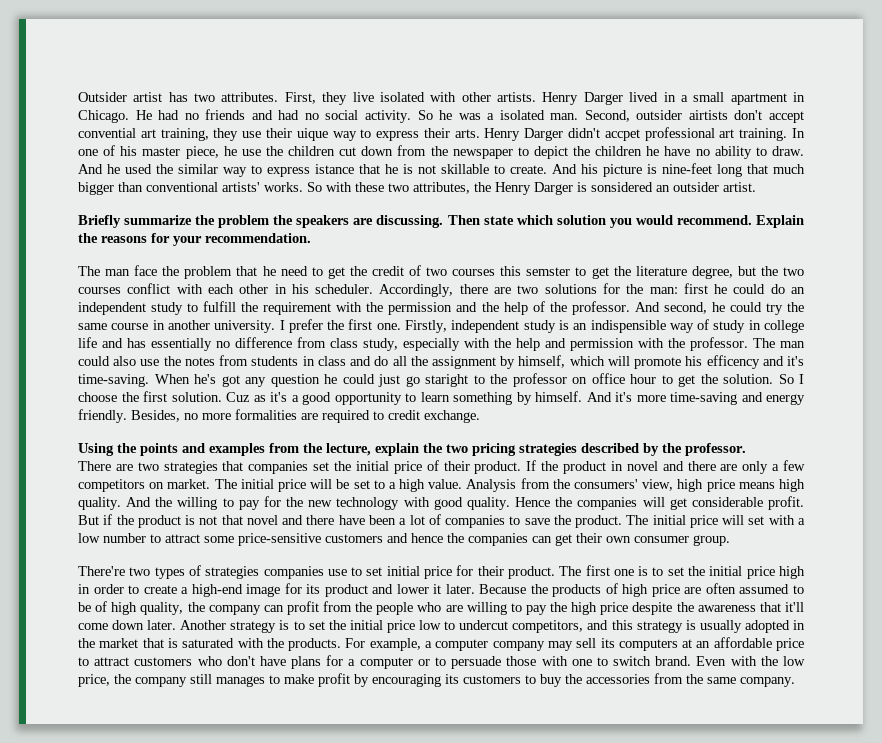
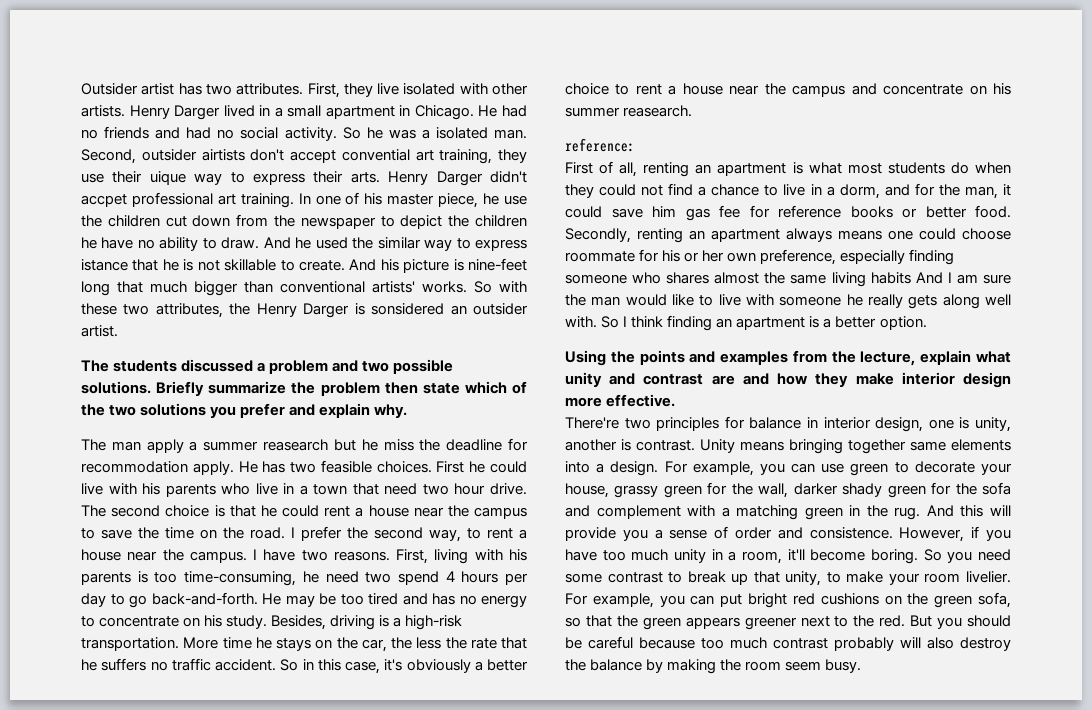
- Briefly summarize the problem the speakers are discussing. Then state which solution you would recommend. Explain the reasons for your recommendation.
- The man face the problem that he need to get the credit of two courses this semster to get the literature degree, but the two courses conflict with each other in his scheduler. Accordingly, there are two solutions for the man: first he could do an independent study to fulfill the requirement with the permission and the help of the professor. And second, he could try the same course in another university. I prefer the first one. Firstly, independent study is an indispensible way of study in college life and has essentially no difference from class study, especially with the help and permission with the professor. The man could also use the notes from students in class and do all the assignment by himself, which will promote his efficency and it's time-saving. When he's got any question he could just go staright to the professor on office hour to get the solution. So I choose the first solution. Cuz as it's a good opportunity to learn something by himself. And it's more time-saving and energy friendly. Besides, no more formalities are required to credit exchange.
+ The students discussed a problem and two possible solutions. Briefly summarize the problem then state which of the two solutions you prefer and explain why.
+ The man apply a summer reasearch but he miss the deadline for recommodation apply. He has two feasible choices. First he could live with his parents who live in a town that need two hour drive. The second choice is that he could rent a house near the campus to save the time on the road. I prefer the second way, to rent a house near the campus. I have two reasons. First, living with his parents is too time-consuming, he need two spend 4 hours per day to go back-and-forth. He may be too tired and has no energy to concentrate on his study. Besides, driving is a high-risk transportation. More time he stays on the car, the less the rate that he suffers no traffic accident. So in this case, it's obviously a better choice to rent a house near the campus and concentrate on his summer reasearch.
+ reference:
+ First of all, renting an apartment is what most students do when they could not find a chance to live in a dorm, and for the man, it could save him gas fee for reference books or better food. Secondly, renting an apartment always means one could choose roommate for his or her own preference, especially finding someone who shares almost the same living habits And I am sure the man would like to live with someone he really gets along well with. So I think finding an apartment is a better option.
- Using the points and examples from the lecture, explain the two pricing strategies described by the professor.
- There are two strategies that companies set the initial price of their product. If the product in novel and there are only a few competitors on market. The initial price will be set to a high value. Analysis from the consumers' view, high price means high quality. And the willing to pay for the new technology with good quality. Hence the companies will get considerable profit. But if the product is not that novel and there have been a lot of companies to save the product. The initial price will set with a low number to attract some price-sensitive customers and hence the companies can get their own consumer group.
- There're two types of strategies companies use to set initial price for their product. The first one is to set the initial price high in order to create a high-end image for its product and lower it later. Because the products of high price are often assumed to be of high quality, the company can profit from the people who are willing to pay the high price despite the awareness that it'll come down later. Another strategy is to set the initial price low to undercut competitors, and this strategy is usually adopted in the market that is saturated with the products. For example, a computer company may sell its computers at an affordable price to attract customers who don't have plans for a computer or to persuade those with one to switch brand. Even with the low price, the company still manages to make profit by encouraging its customers to buy the accessories from the same company.
+ Using the points and examples from the lecture, explain what unity and contrast are and how they make interior design more effective.
+ There're two principles for balance in interior design, one is unity, another is contrast. Unity means bringing together same elements into a design. For example, you can use green to decorate your house, grassy green for the wall, darker shady green for the sofa and complement with a matching green in the rug. And this will provide you a sense of order and consistence. However, if you have too much unity in a room, it'll become boring. So you need some contrast to break up that unity, to make your room livelier. For example, you can put bright red cushions on the green sofa, so that the green appears greener next to the red. But you should be careful because too much contrast probably will also destroy the balance by making the room seem busy.

